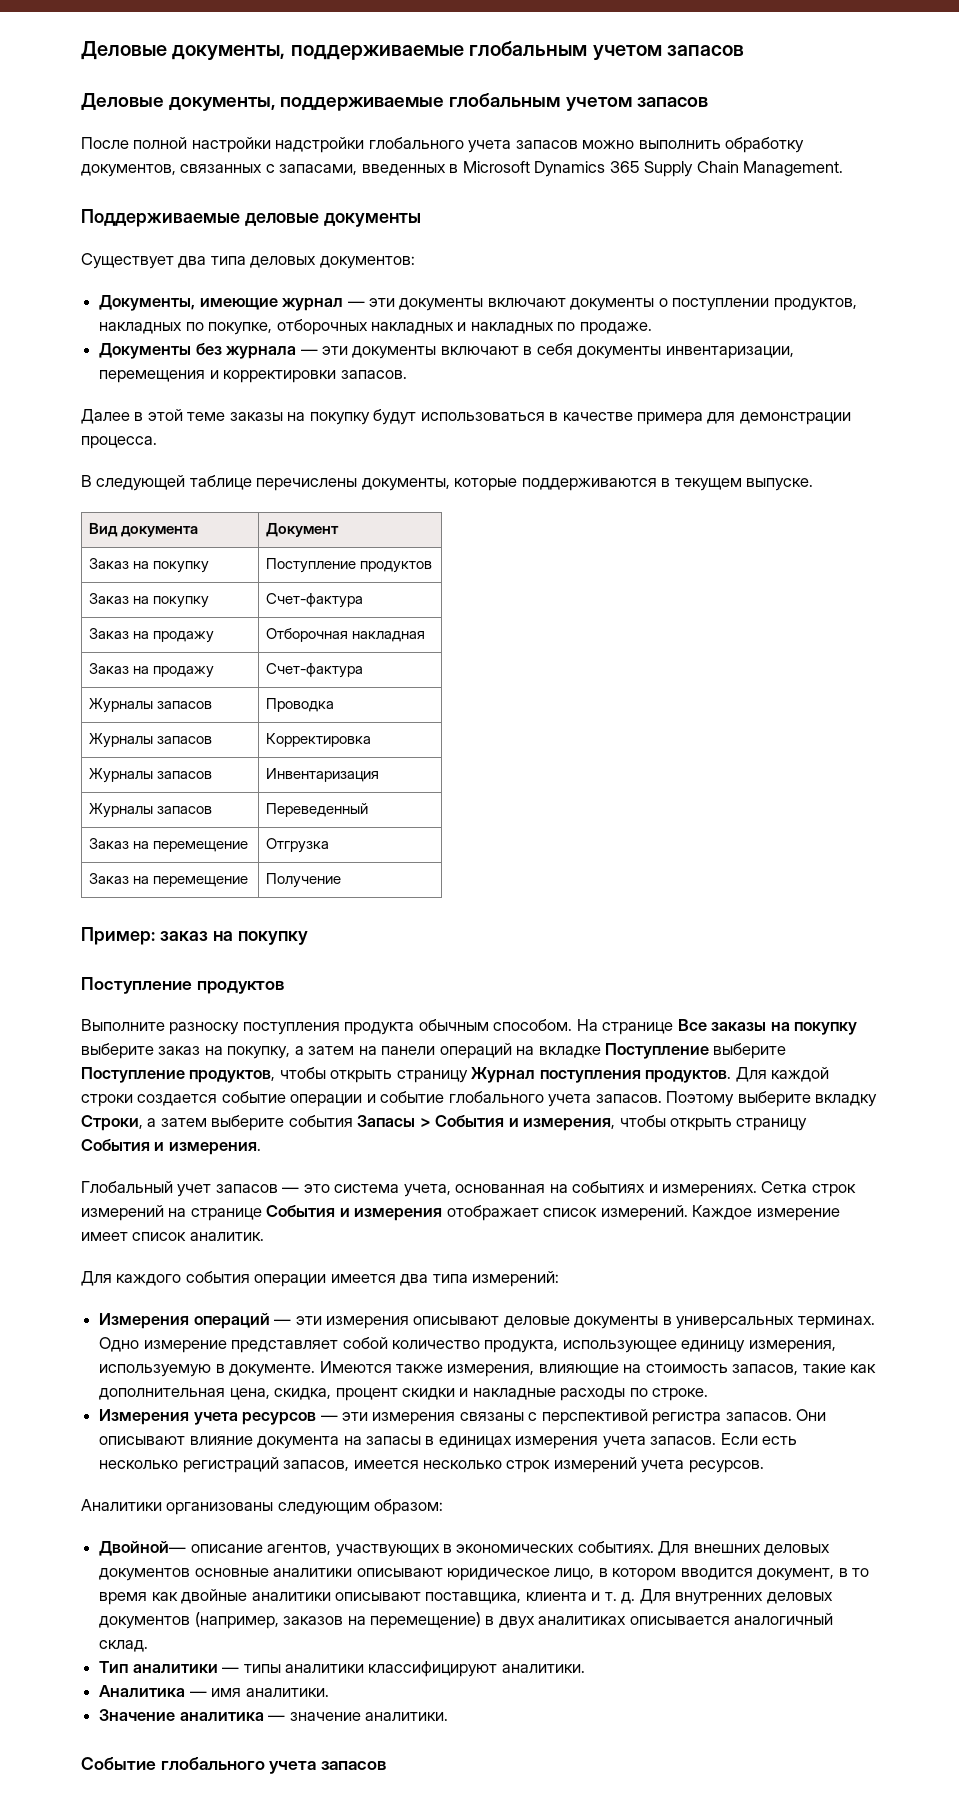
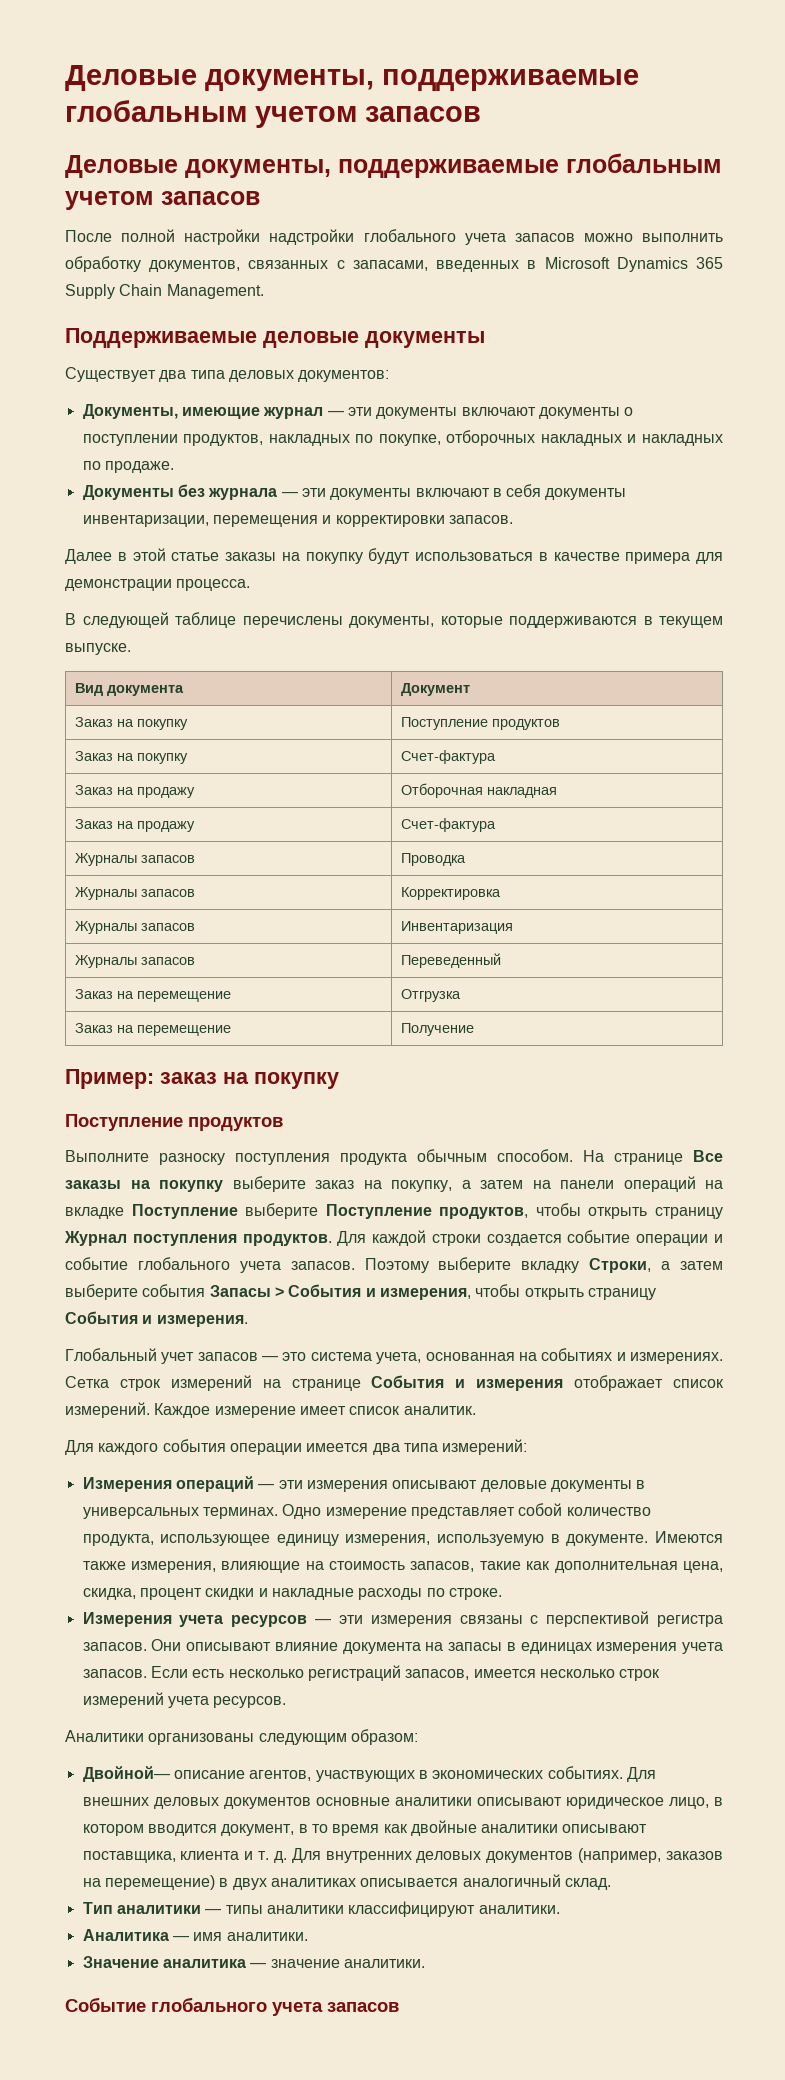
- Далее в этой теме заказы на покупку будут использоваться в качестве примера для демонстрации процесса.
+ Далее в этой статье заказы на покупку будут использоваться в качестве примера для демонстрации процесса.

